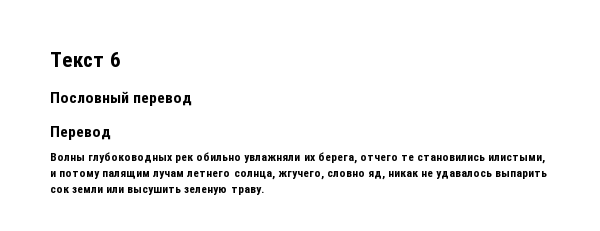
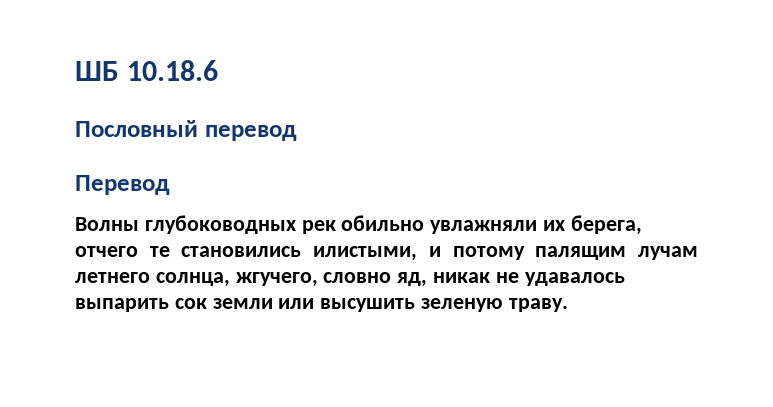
- Текст 6
+ ШБ 10.18.6

